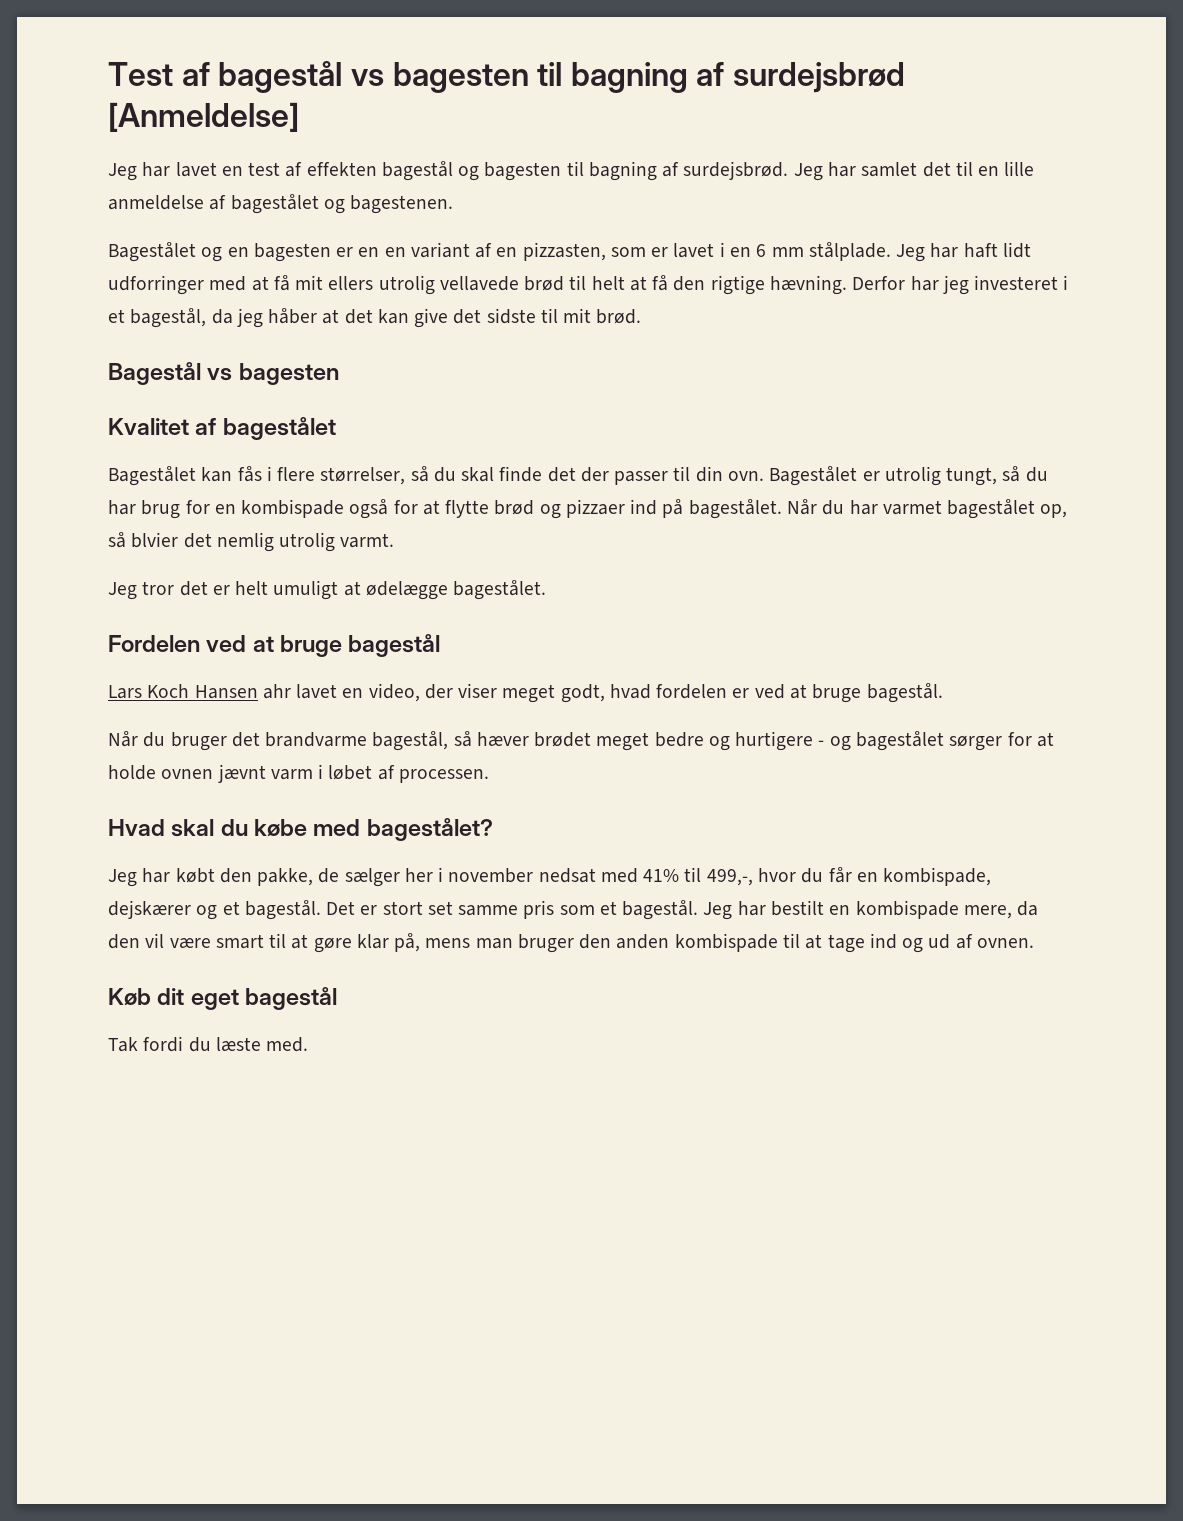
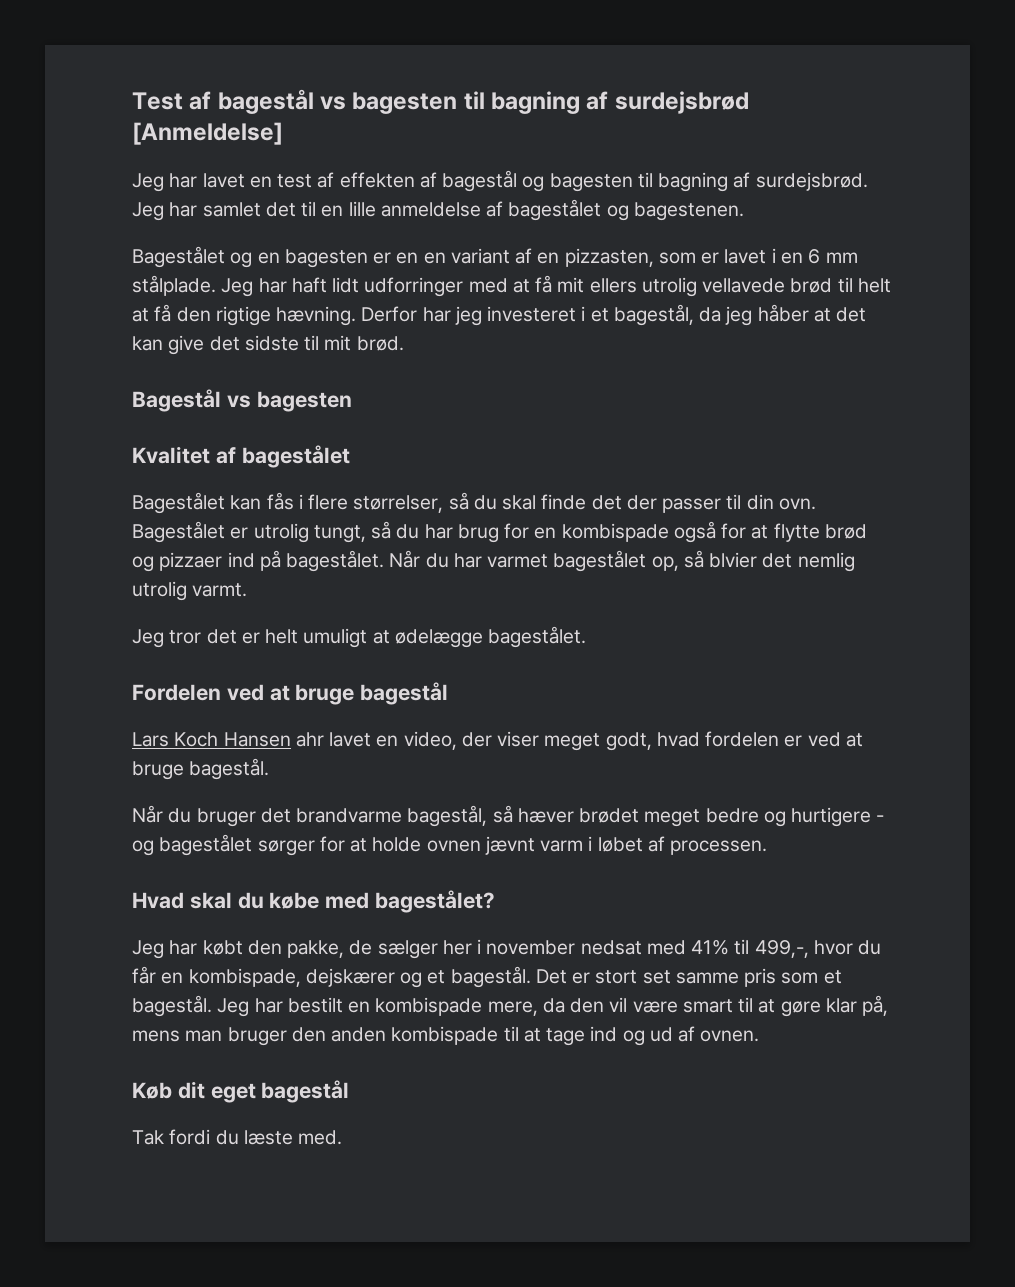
- Jeg har lavet en test af effekten bagestål og bagesten til bagning af surdejsbrød.
+ Jeg har lavet en test af effekten af bagestål og bagesten til bagning af surdejsbrød.

